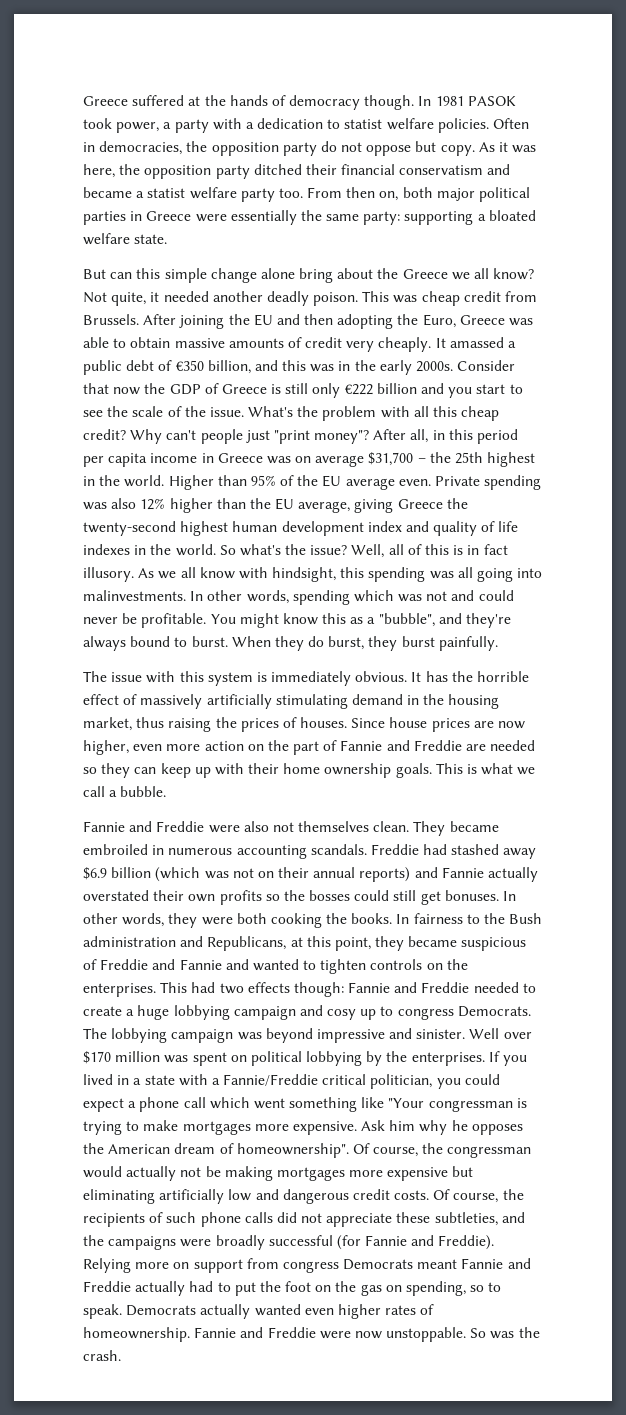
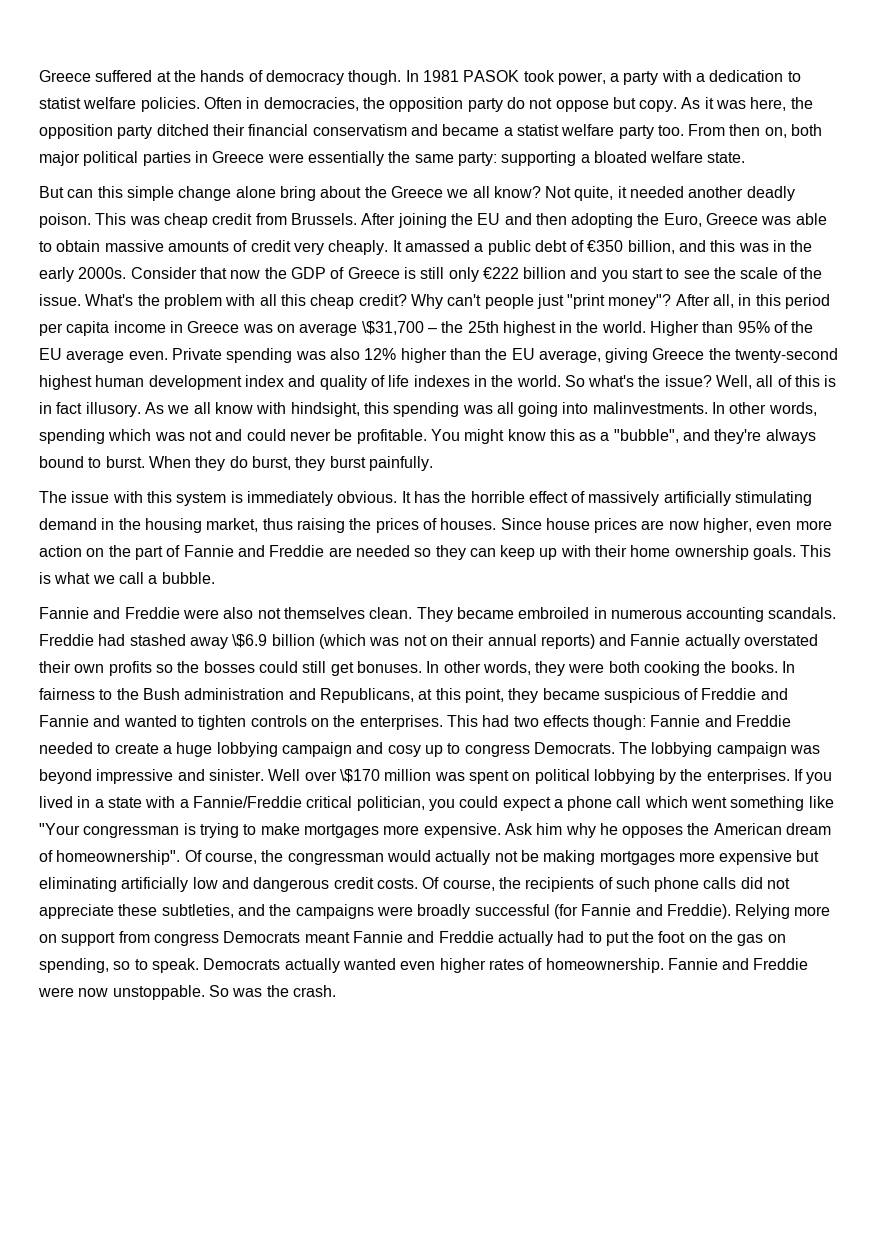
- After all, in this period per capita income in Greece was on average $31,700 – the 25th highest in the world.
+ After all, in this period per capita income in Greece was on average \$31,700 – the 25th highest in the world.
- Freddie had stashed away $6.9 billion (which was not on their annual reports) and Fannie actually overstated their own profits so the bosses could still get bonuses.
+ Freddie had stashed away \$6.9 billion (which was not on their annual reports) and Fannie actually overstated their own profits so the bosses could still get bonuses.
- Well over $170 million was spent on political lobbying by the enterprises.
+ Well over \$170 million was spent on political lobbying by the enterprises.

